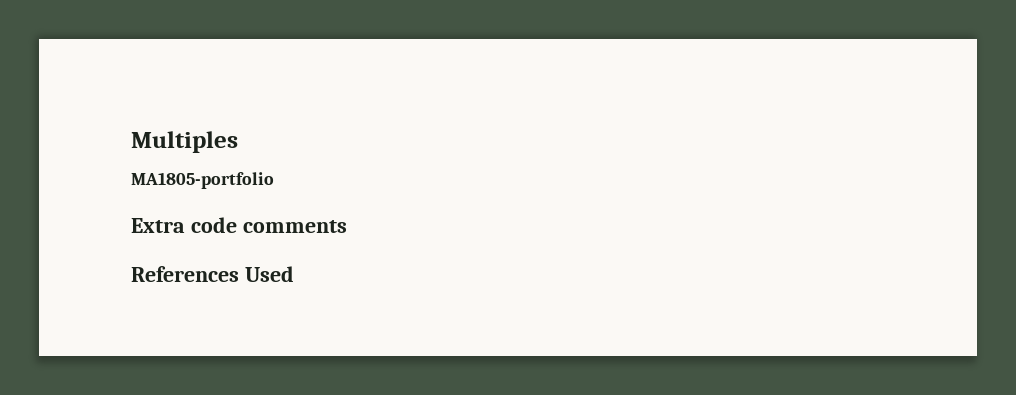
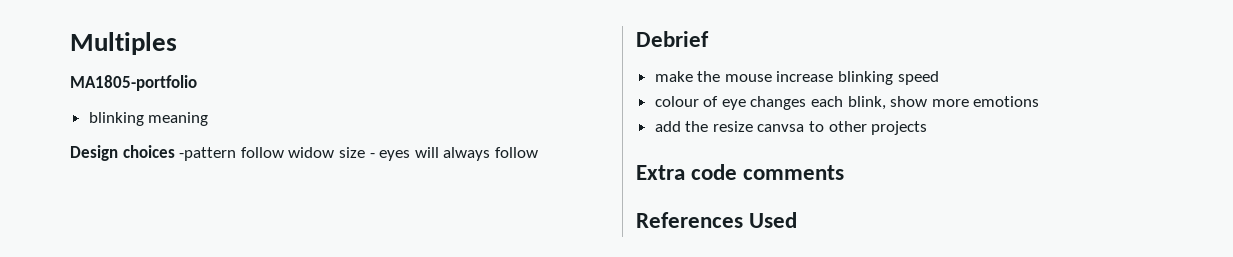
+ blinking meaning
+ Design choices -pattern follow widow size - eyes will always follow
+ Debrief
+ make the mouse increase blinking speed
+ colour of eye changes each blink, show more emotions
+ add the resize canvsa to other projects

